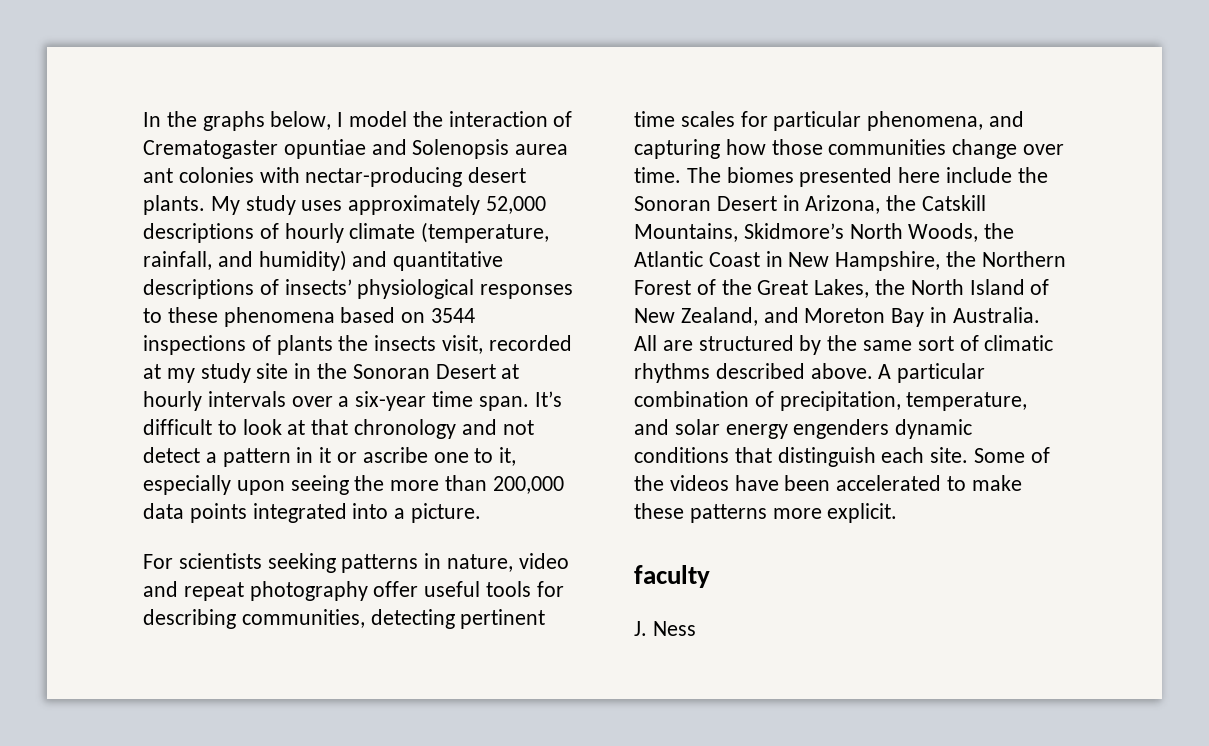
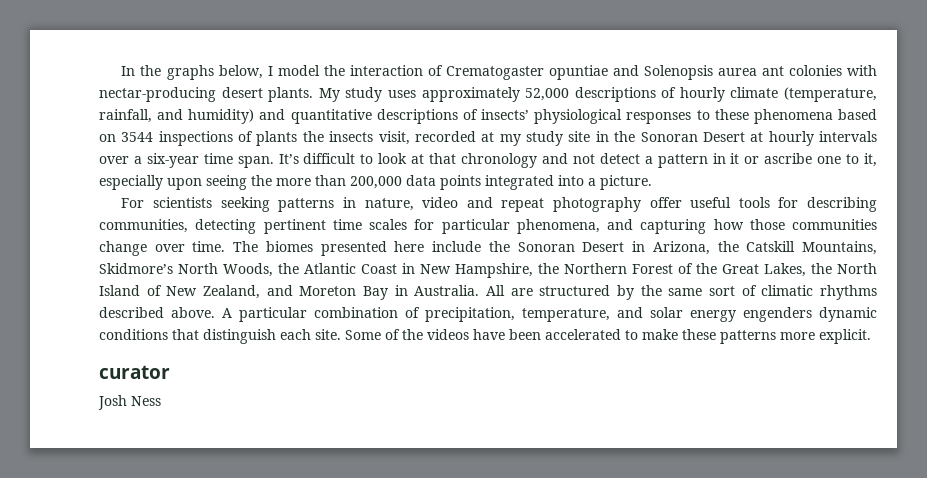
- faculty
- J. Ness
+ curator
+ Josh Ness

